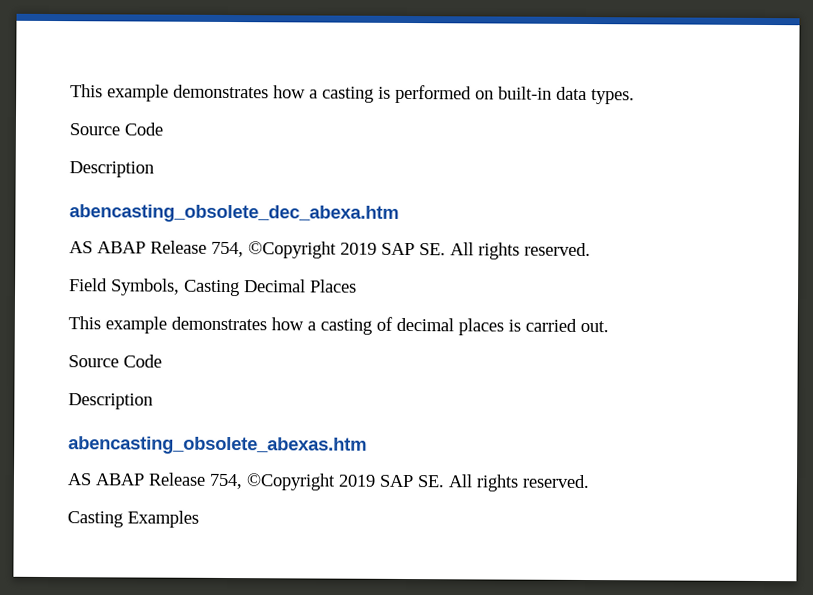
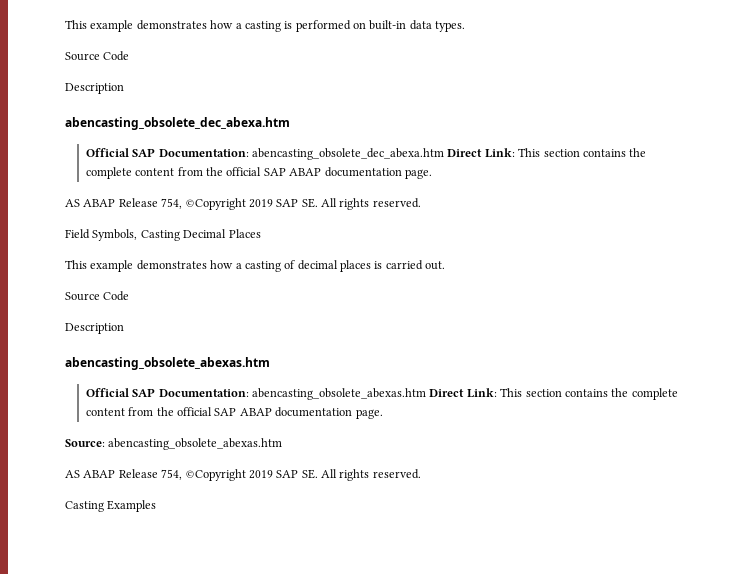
+ Official SAP Documentation: abencasting_obsolete_dec_abexa.htm Direct Link: This section contains the complete content from the official SAP ABAP documentation page.
+ Official SAP Documentation: abencasting_obsolete_abexas.htm Direct Link: This section contains the complete content from the official SAP ABAP documentation page.
+ Source: abencasting_obsolete_abexas.htm

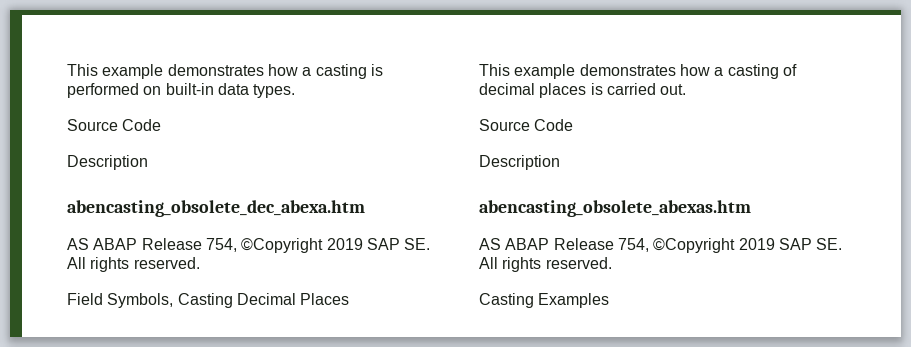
- Official SAP Documentation: abencasting_obsolete_dec_abexa.htm Direct Link: This section contains the complete content from the official SAP ABAP documentation page.
- Official SAP Documentation: abencasting_obsolete_abexas.htm Direct Link: This section contains the complete content from the official SAP ABAP documentation page.
- Source: abencasting_obsolete_abexas.htm

